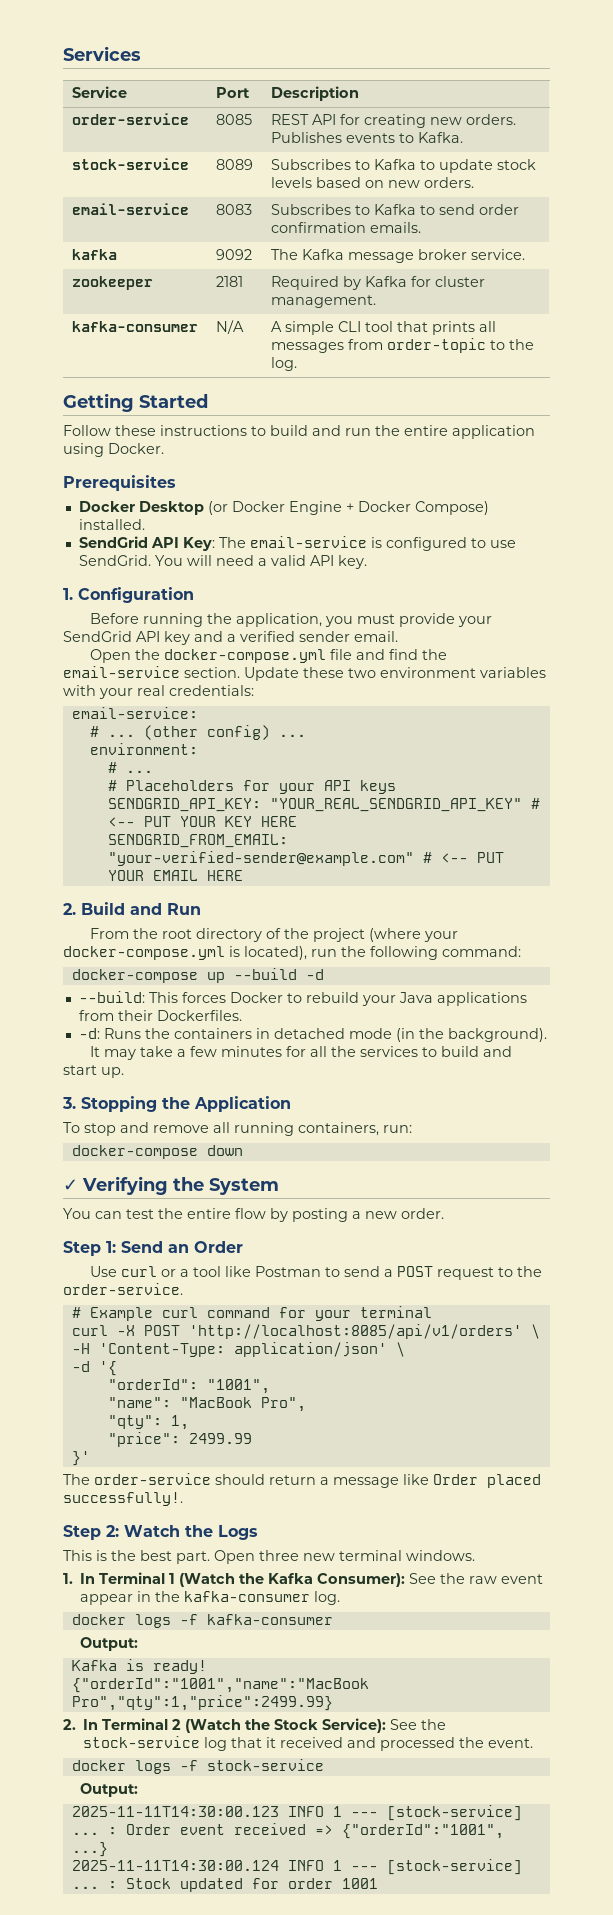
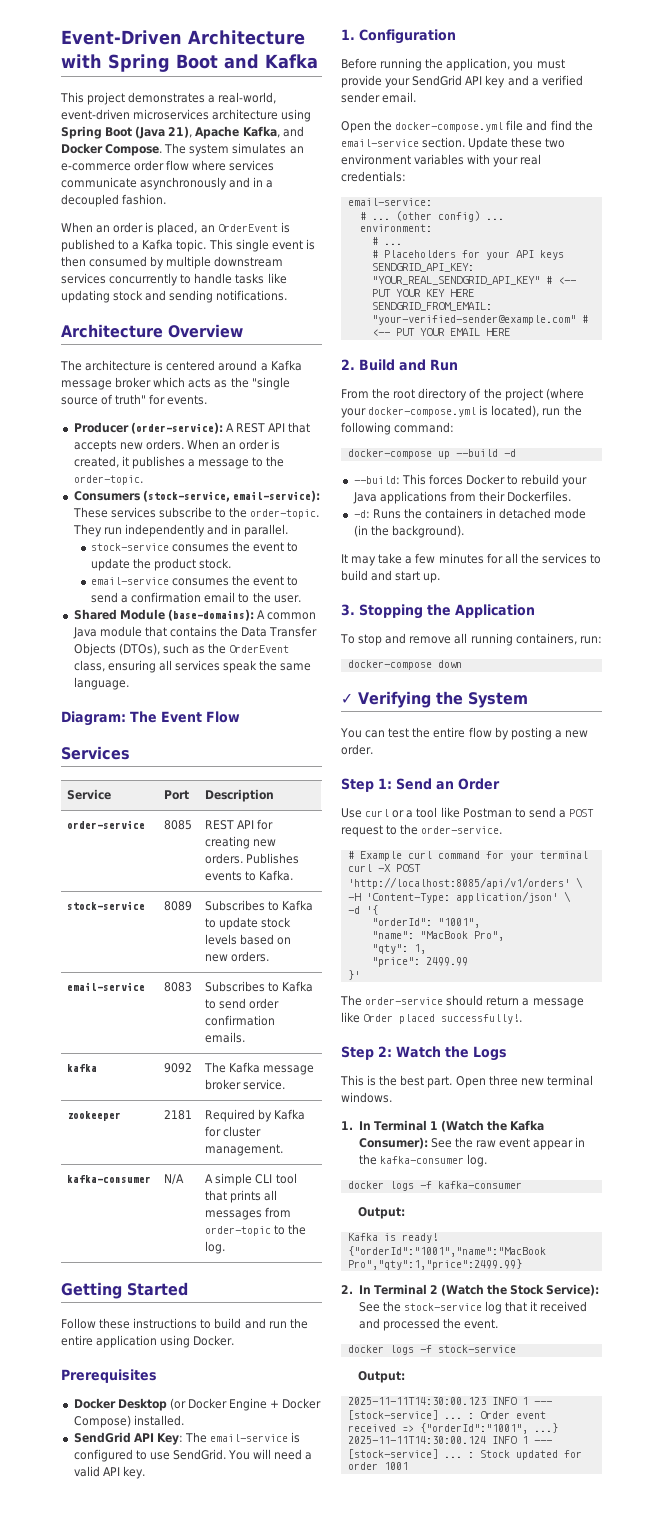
+ Event-Driven Architecture with Spring Boot and Kafka
+ This project demonstrates a real-world, event-driven microservices architecture using Spring Boot (Java 21), Apache Kafka, and Docker Compose. The system simulates an e-commerce order flow where services communicate asynchronously and in a decoupled fashion.
+ When an order is placed, an OrderEvent is published to a Kafka topic. This single event is then consumed by multiple downstream services concurrently to handle tasks like updating stock and sending notifications.
+ Architecture Overview
+ The architecture is centered around a Kafka message broker which acts as the "single source of truth" for events.
+ Producer (order-service): A REST API that accepts new orders. When an order is created, it publishes a message to the order-topic.
+ Consumers (stock-service, email-service): These services subscribe to the order-topic. They run independently and in parallel.
+ stock-service consumes the event to update the product stock.
+ email-service consumes the event to send a confirmation email to the user.
+ Shared Module (base-domains): A common Java module that contains the Data Transfer Objects (DTOs), such as the OrderEvent class, ensuring all services speak the same language.
+ Diagram: The Event Flow

